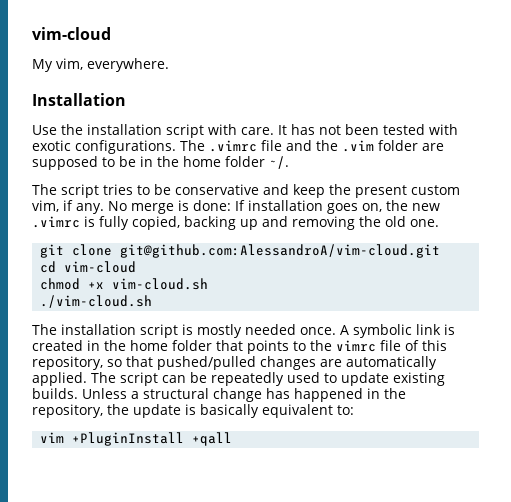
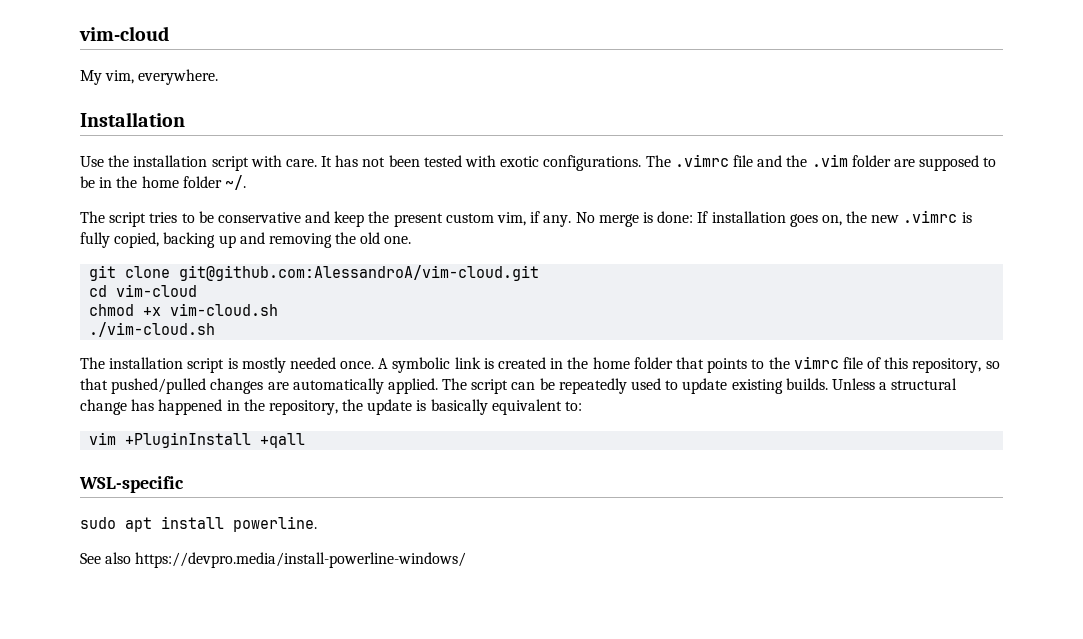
+ WSL-specific
+ sudo apt install powerline.
+ See also https://devpro.media/install-powerline-windows/

